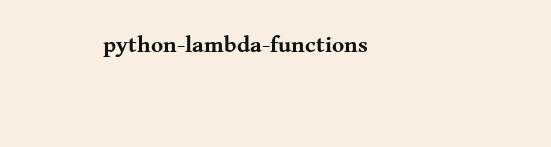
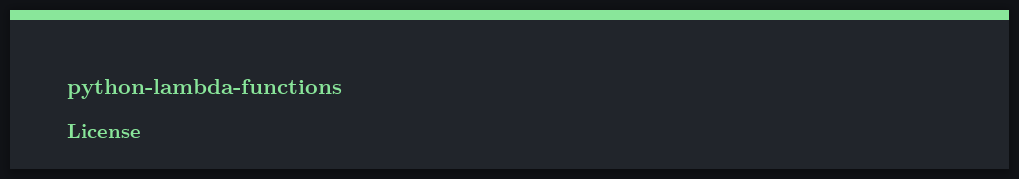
+ License

